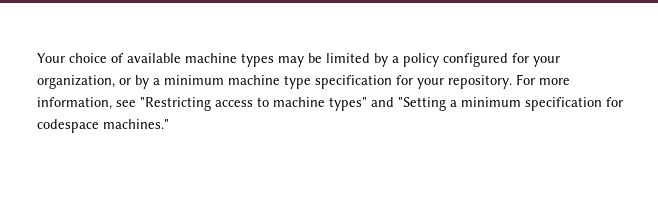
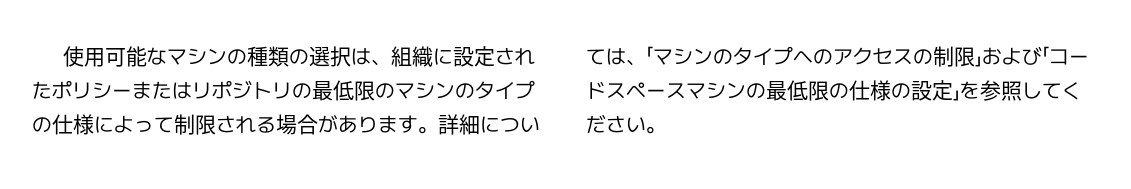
- Your choice of available machine types may be limited by a policy configured for your organization, or by a minimum machine type specification for your repository. For more information, see "Restricting access to machine types" and "Setting a minimum specification for codespace machines."
+ 使用可能なマシンの種類の選択は、組織に設定されたポリシーまたはリポジトリの最低限のマシンのタイプの仕様によって制限される場合があります。詳細については、「マシンのタイプへのアクセスの制限」および「コードスペースマシンの最低限の仕様の設定」を参照してください。

